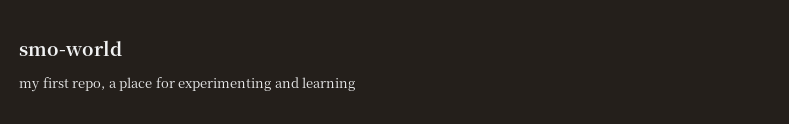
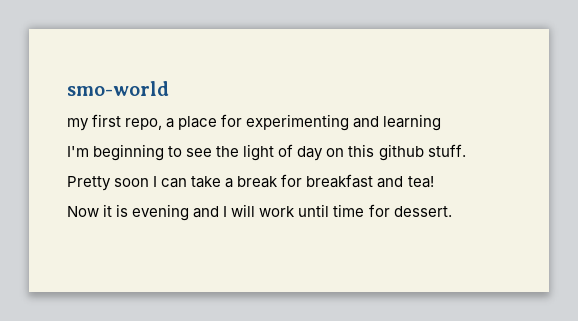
+ I'm beginning to see the light of day on this github stuff.
+ Pretty soon I can take a break for breakfast and tea!
+ Now it is evening and I will work until time for dessert.

